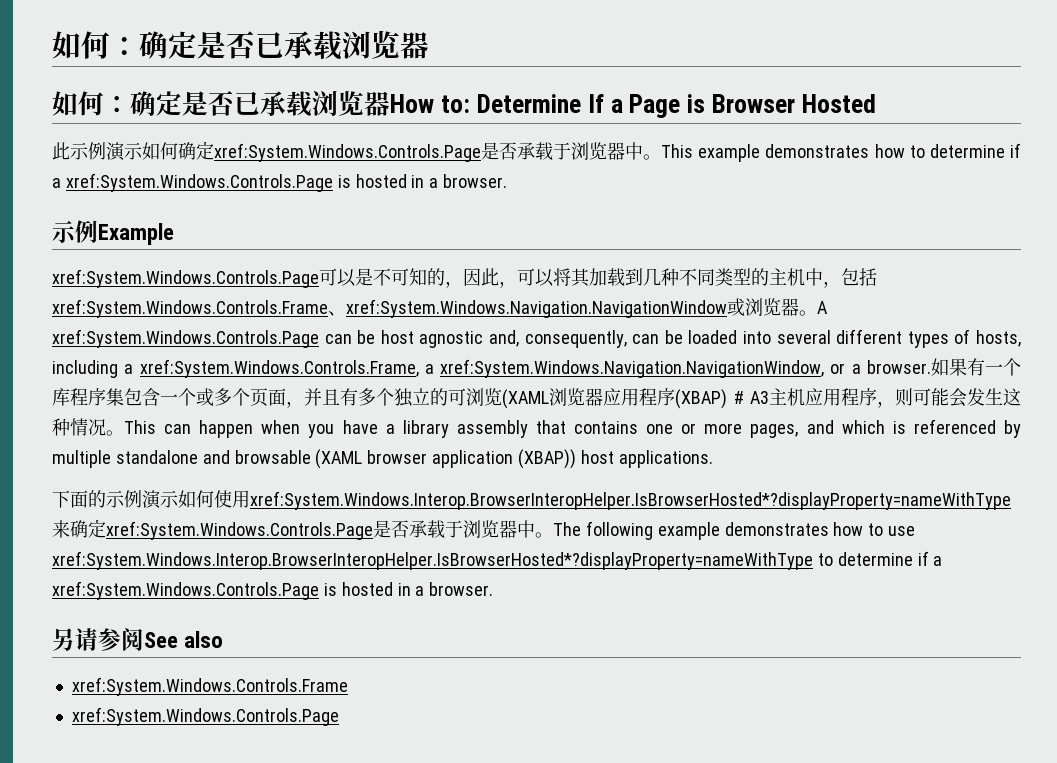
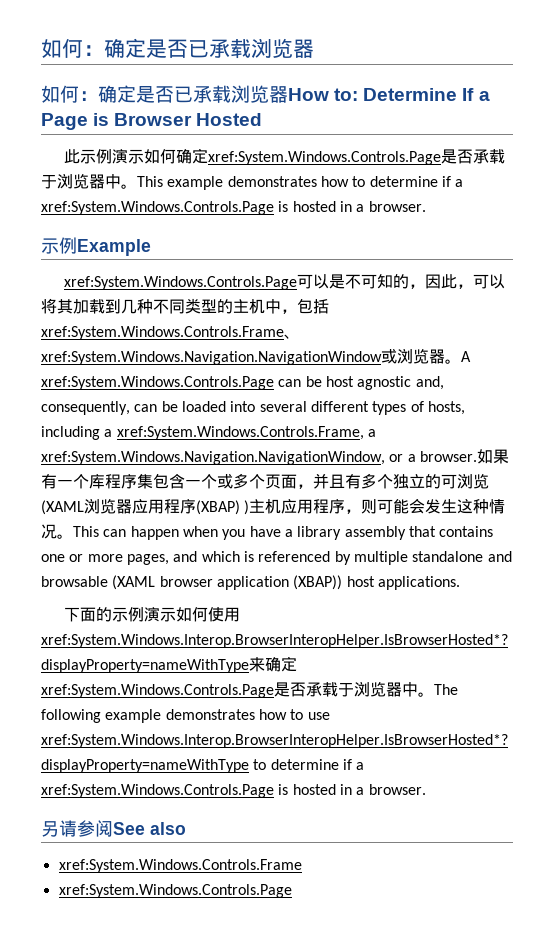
- 如果有一个库程序集包含一个或多个页面，并且有多个独立的可浏览(XAML浏览器应用程序(XBAP) # A3主机应用程序，则可能会发生这种情况。
+ 如果有一个库程序集包含一个或多个页面，并且有多个独立的可浏览(XAML浏览器应用程序(XBAP) )主机应用程序，则可能会发生这种情况。

